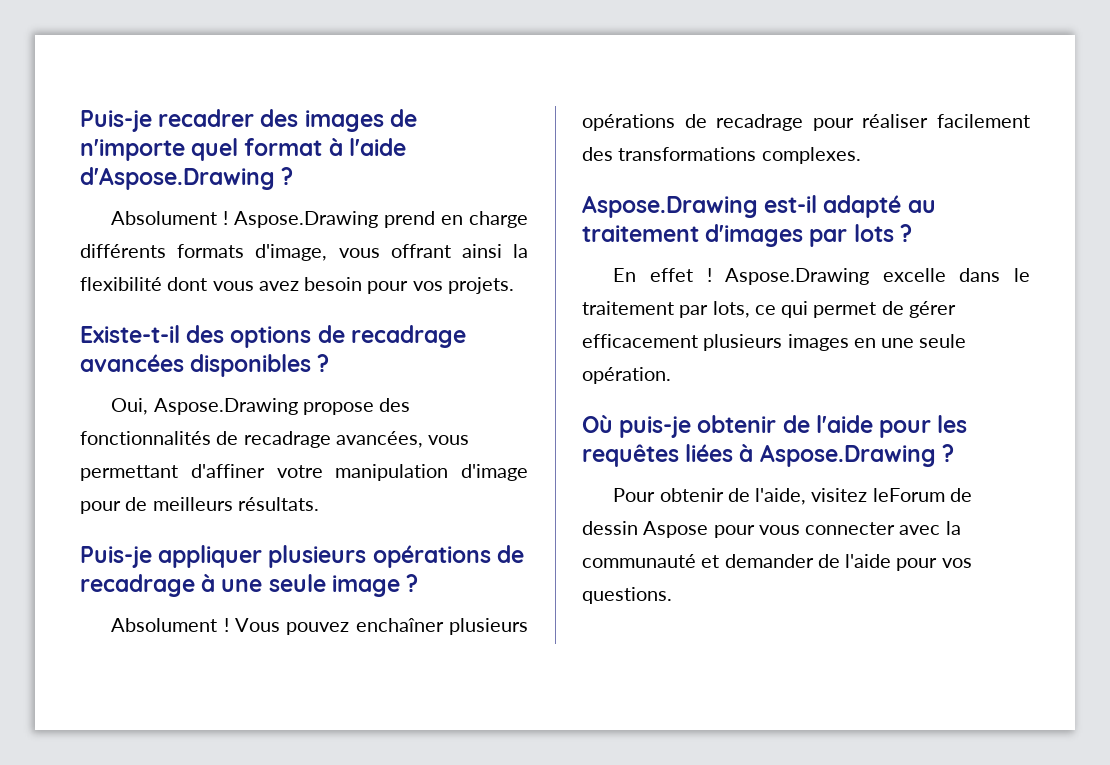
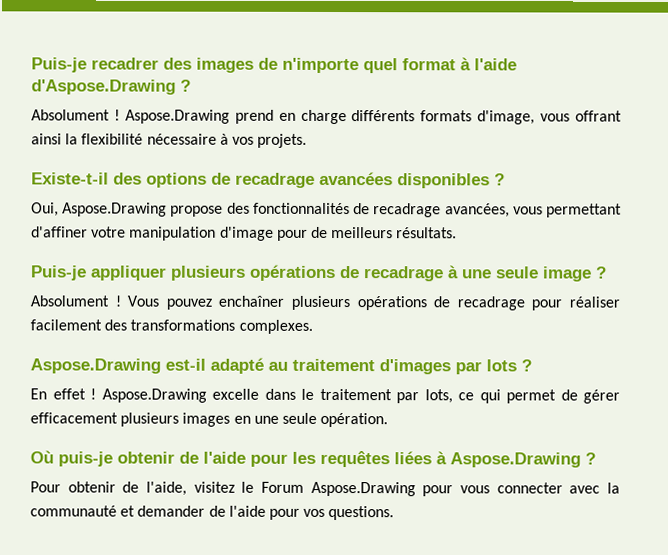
- Aspose.Drawing prend en charge différents formats d'image, vous offrant ainsi la flexibilité dont vous avez besoin pour vos projets.
+ Aspose.Drawing prend en charge différents formats d'image, vous offrant ainsi la flexibilité nécessaire à vos projets.
- Pour obtenir de l'aide, visitez leForum de dessin Aspose pour vous connecter avec la communauté et demander de l'aide pour vos questions.
+ Pour obtenir de l'aide, visitez le Forum Aspose.Drawing pour vous connecter avec la communauté et demander de l'aide pour vos questions.

